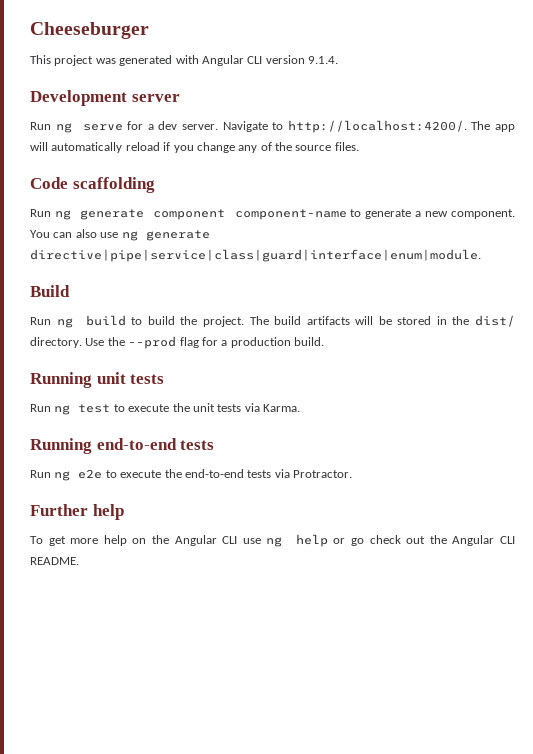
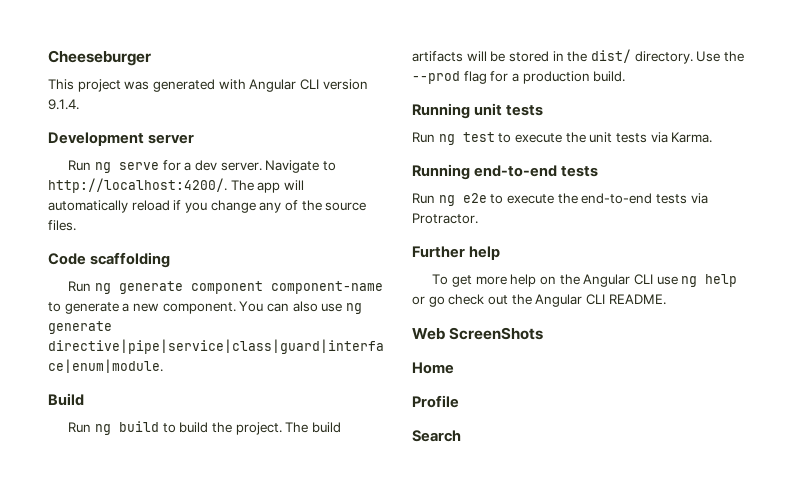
+ Web ScreenShots
+ Home
+ Profile
+ Search

